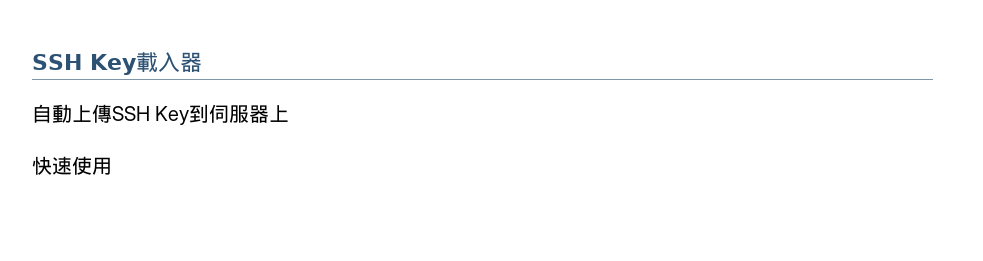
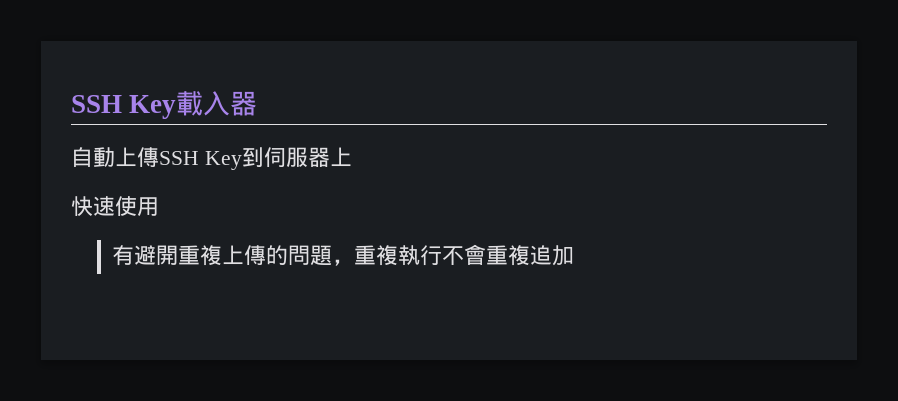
+ 有避開重複上傳的問題，重複執行不會重複追加

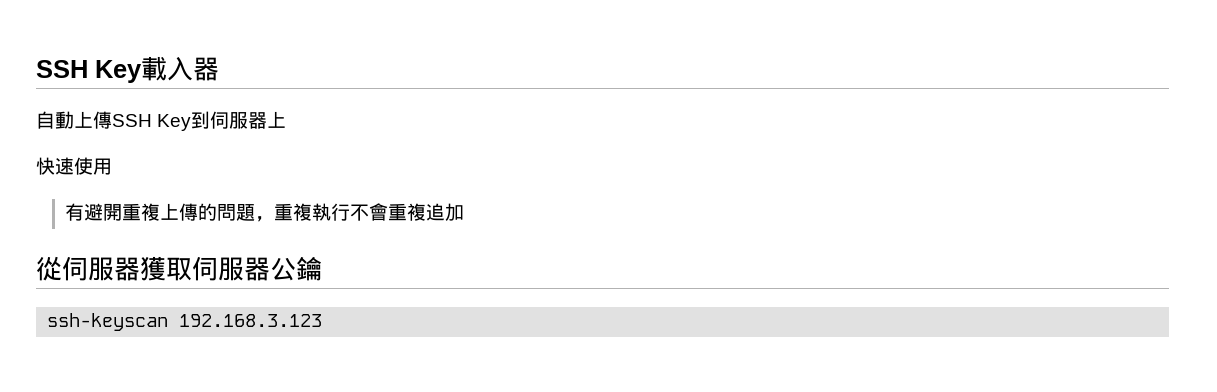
+ 從伺服器獲取伺服器公鑰
+ ssh-keyscan 192.168.3.123

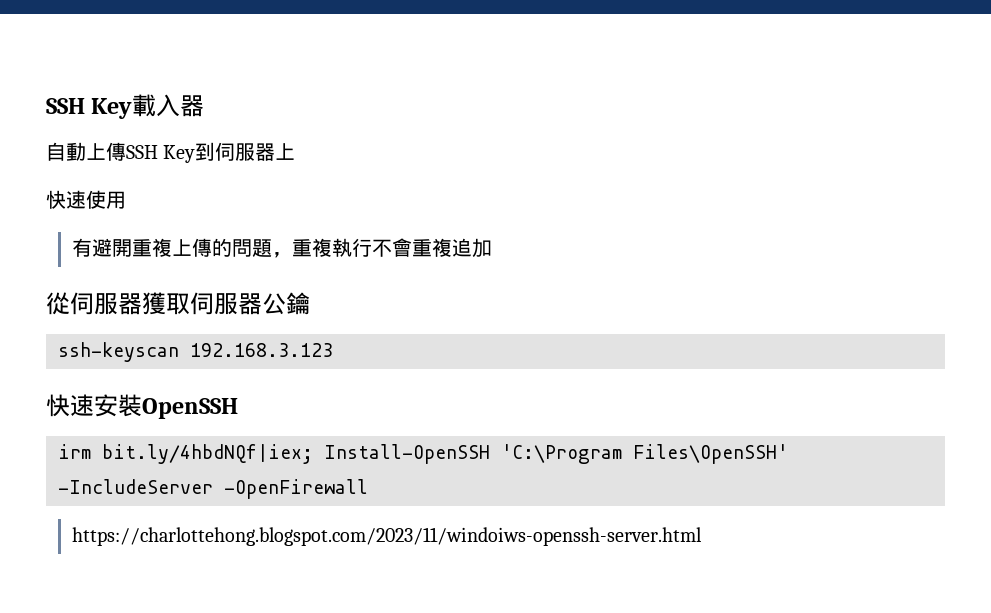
+ 快速安裝OpenSSH
+ irm bit.ly/4hbdNQf|iex; Install-OpenSSH 'C:\Program Files\OpenSSH' -IncludeServer -OpenFirewall
+ https://charlottehong.blogspot.com/2023/11/windoiws-openssh-server.html

